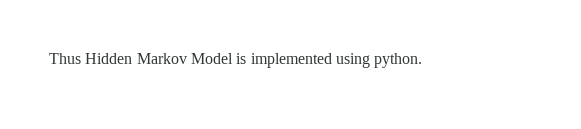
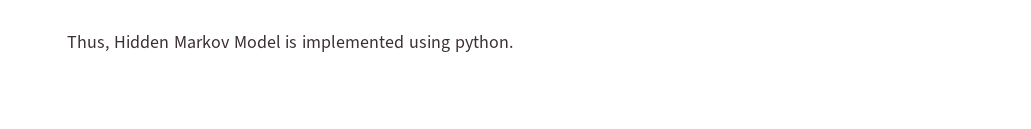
- Thus Hidden Markov Model is implemented using python.
+ Thus, Hidden Markov Model is implemented using python.

